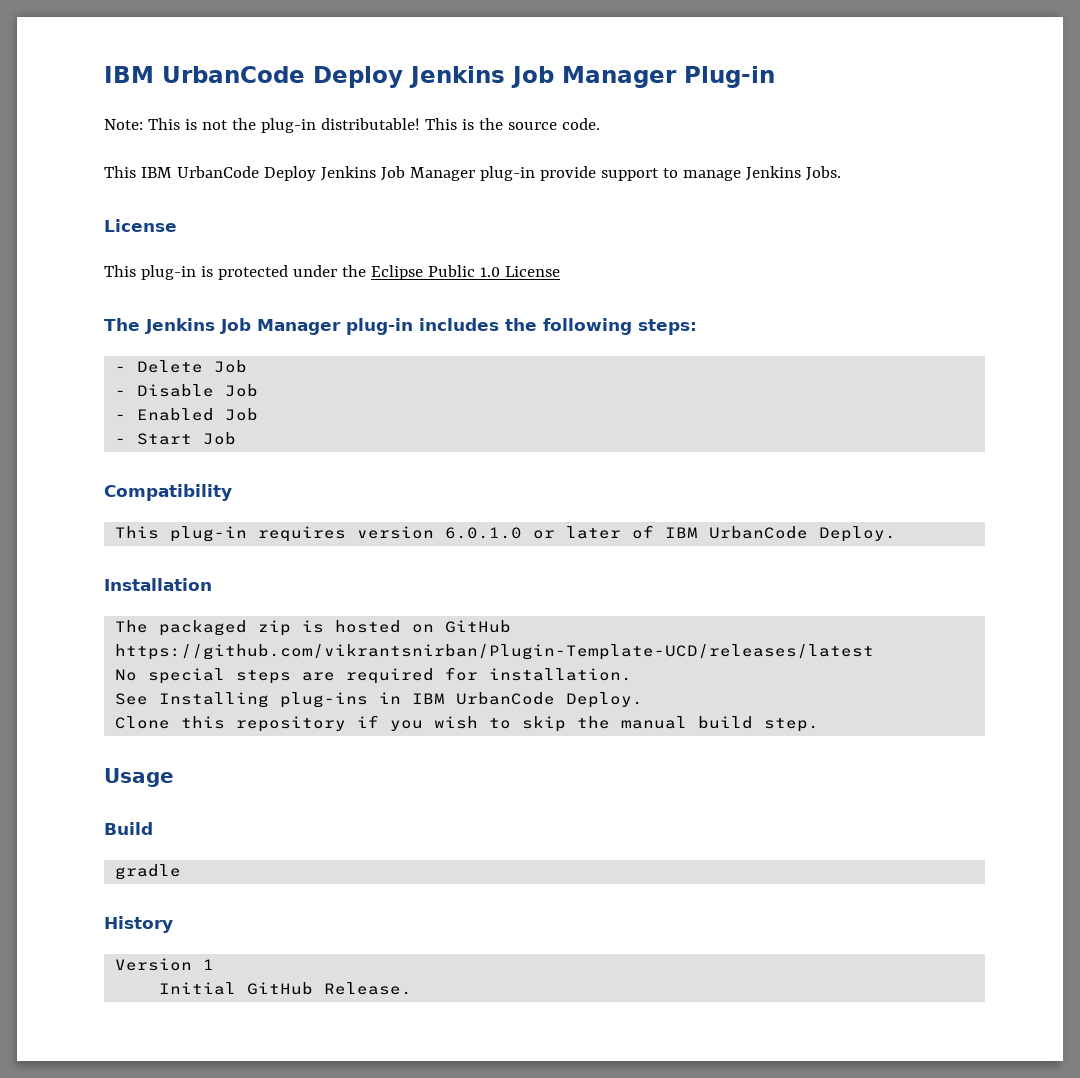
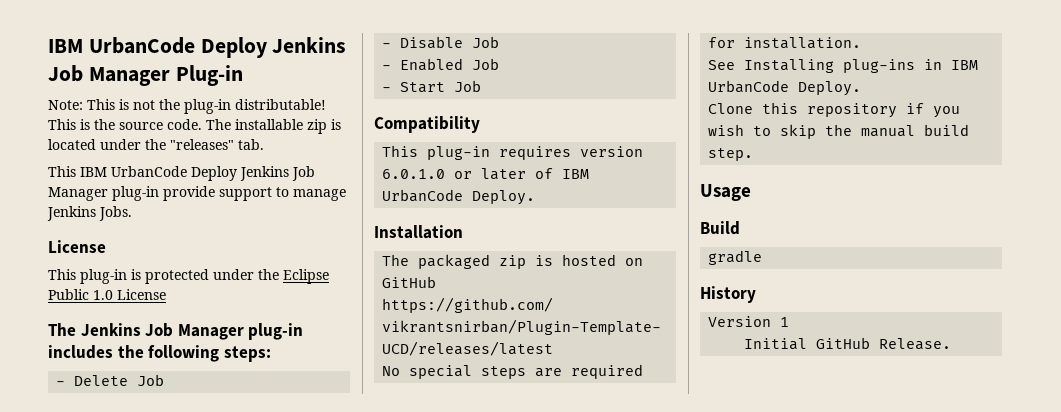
+ The installable zip is located under the "releases" tab.

